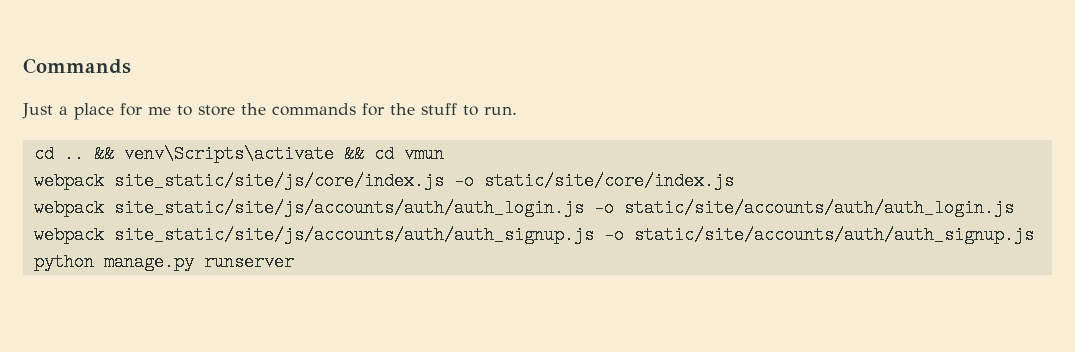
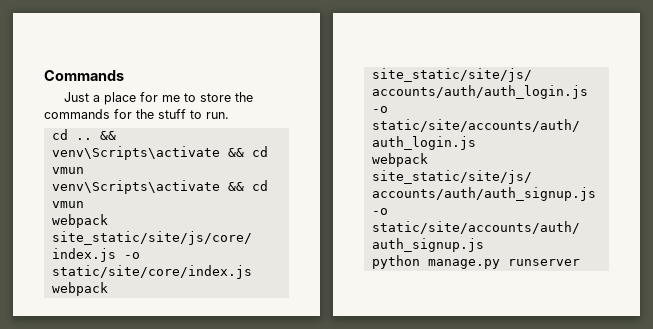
  && venv\Scripts\activate && cd vmun
+ venv\Scripts\activate && cd vmun

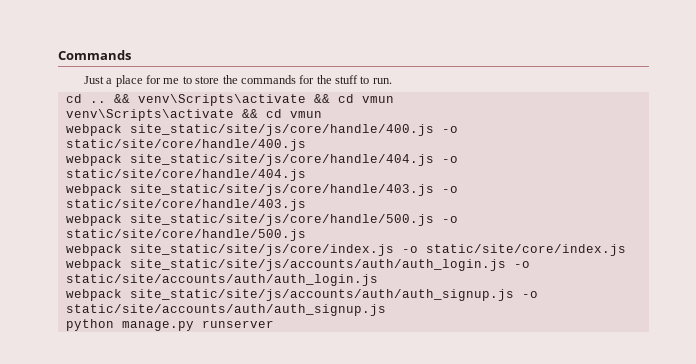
+ webpack site_static/site/js/core/handle/400.js -o static/site/core/handle/400.js
+ webpack site_static/site/js/core/handle/404.js -o static/site/core/handle/404.js
+ webpack site_static/site/js/core/handle/403.js -o static/site/core/handle/403.js
+ webpack site_static/site/js/core/handle/500.js -o static/site/core/handle/500.js

